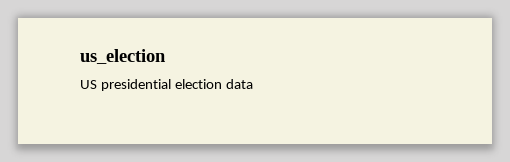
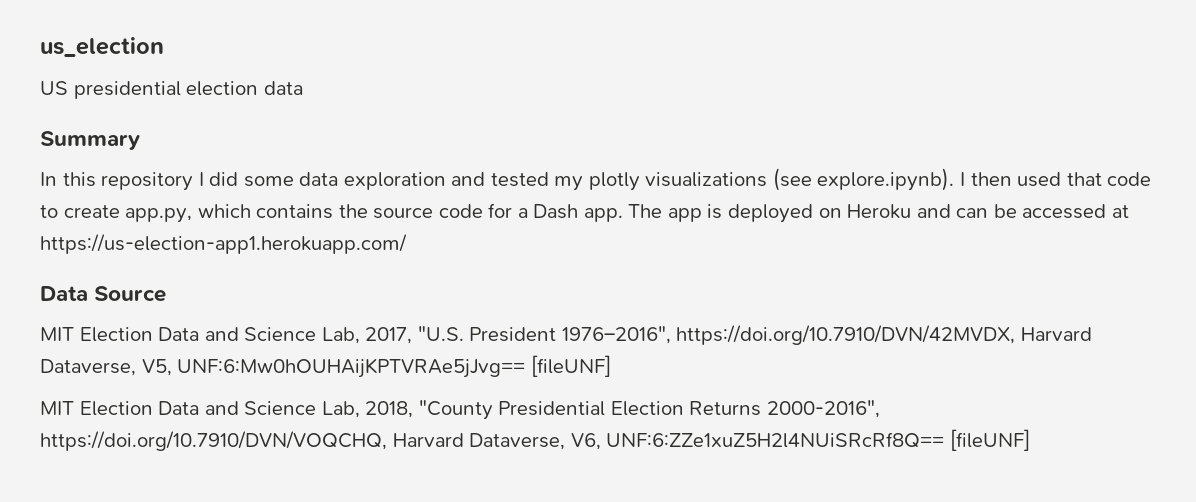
+ Summary
+ In this repository I did some data exploration and tested my plotly visualizations (see explore.ipynb). I then used that code to create app.py, which contains the source code for a Dash app. The app is deployed on Heroku and can be accessed at https://us-election-app1.herokuapp.com/
+ Data Source
+ MIT Election Data and Science Lab, 2017, "U.S. President 1976–2016", https://doi.org/10.7910/DVN/42MVDX, Harvard Dataverse, V5, UNF:6:Mw0hOUHAijKPTVRAe5jJvg== [fileUNF]
+ MIT Election Data and Science Lab, 2018, "County Presidential Election Returns 2000-2016", https://doi.org/10.7910/DVN/VOQCHQ, Harvard Dataverse, V6, UNF:6:ZZe1xuZ5H2l4NUiSRcRf8Q== [fileUNF]

